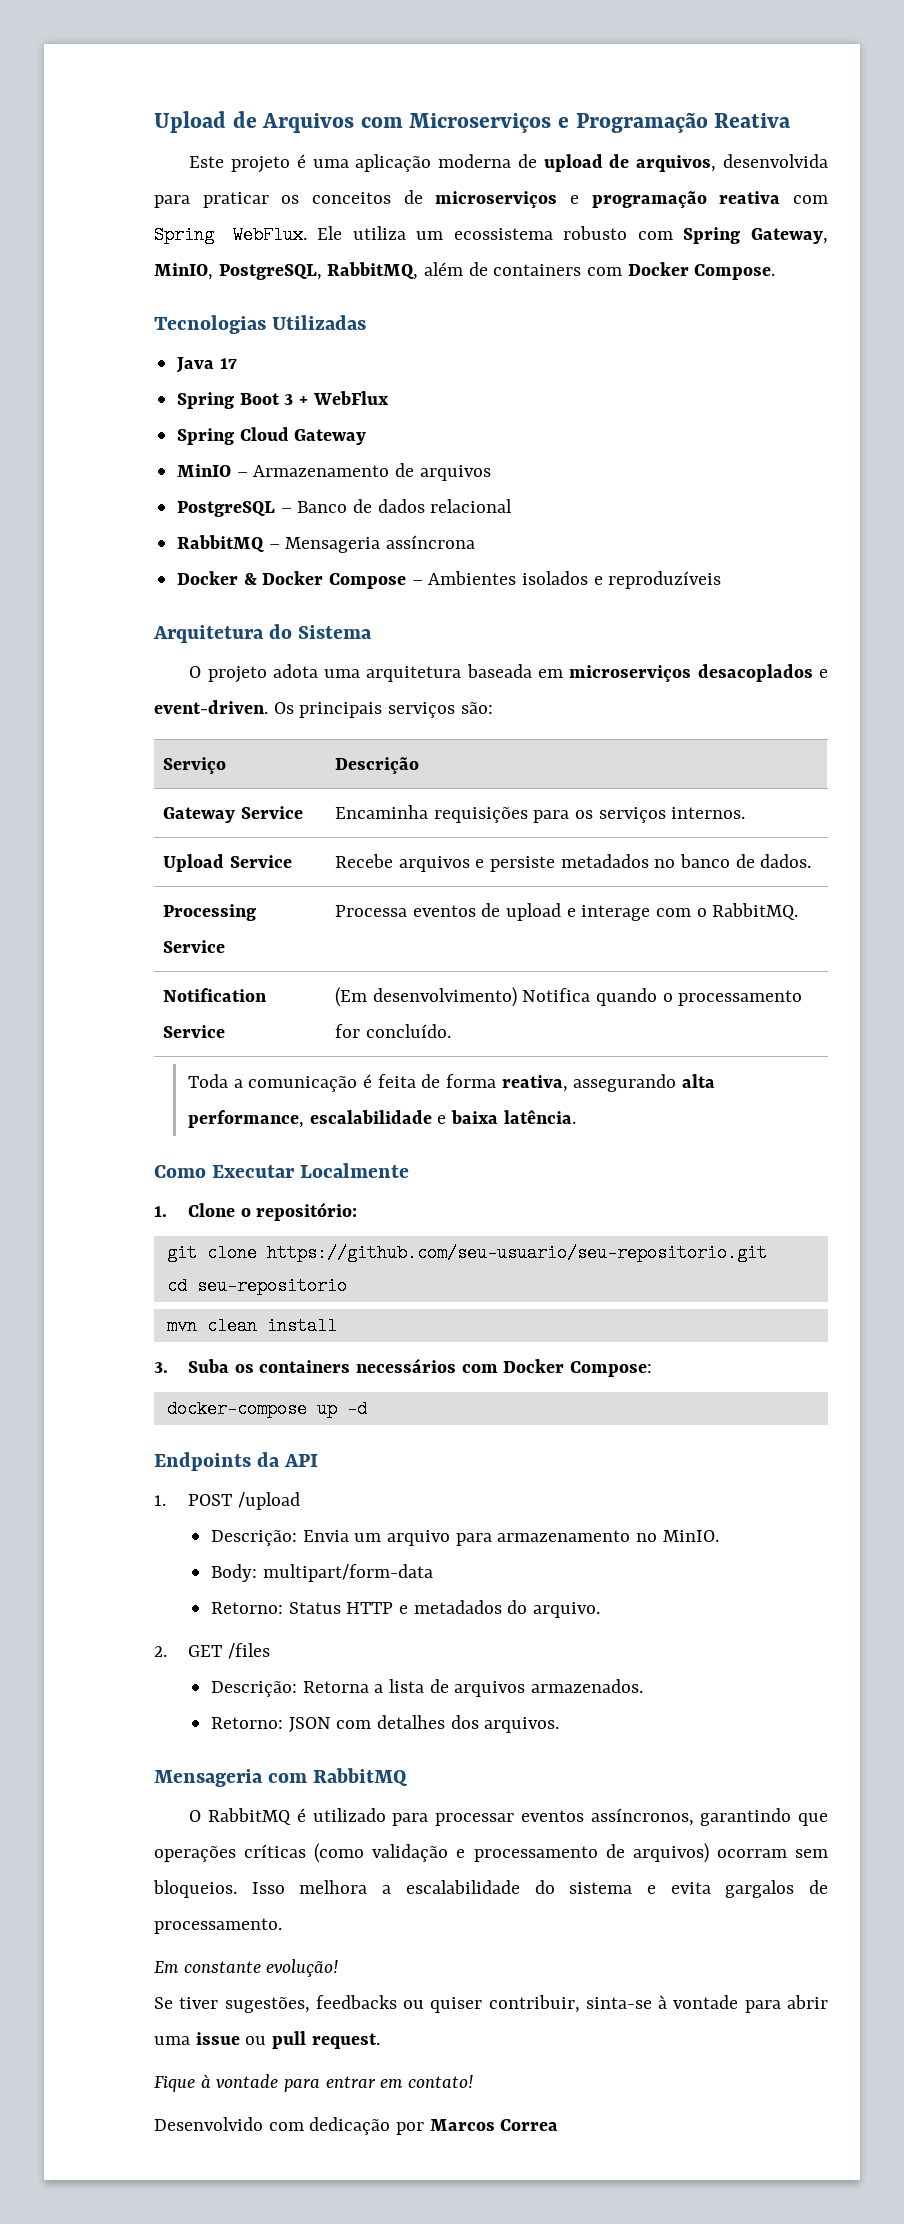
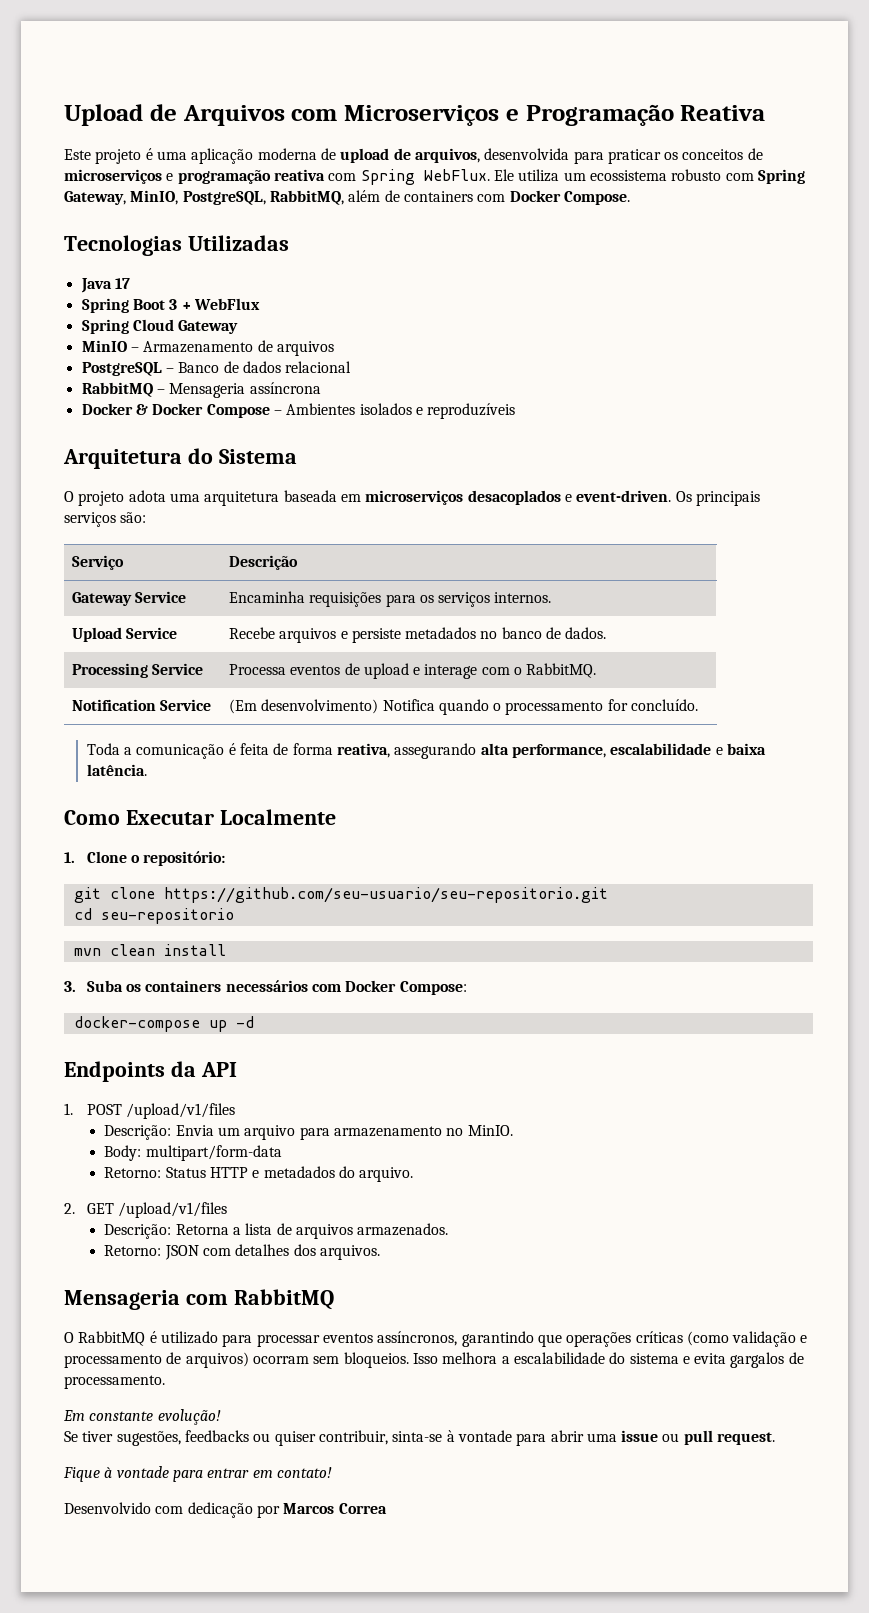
- 1. POST /upload
+ 1. POST /upload/v1/files
- 2. GET /files
+ 2. GET /upload/v1/files

